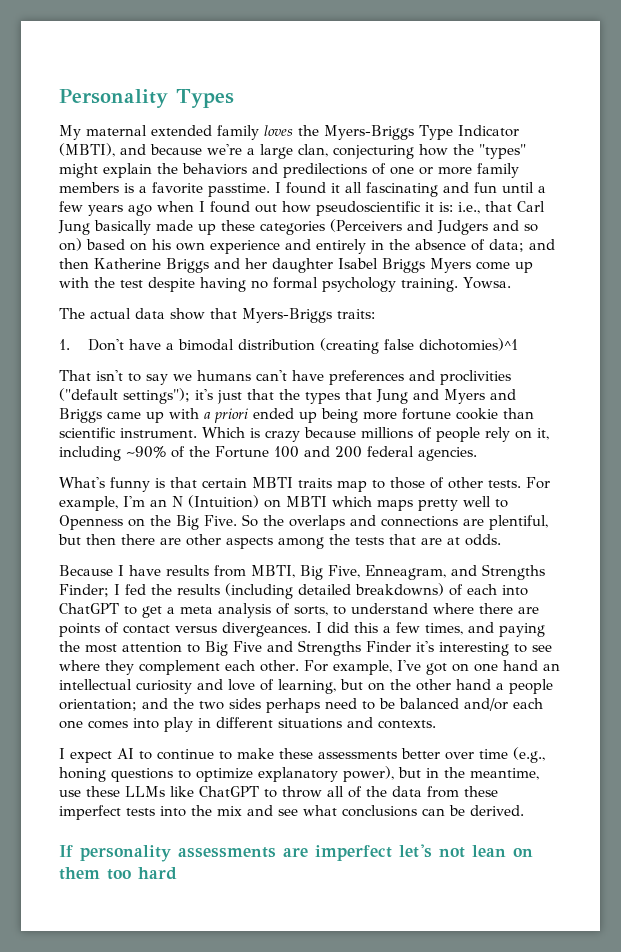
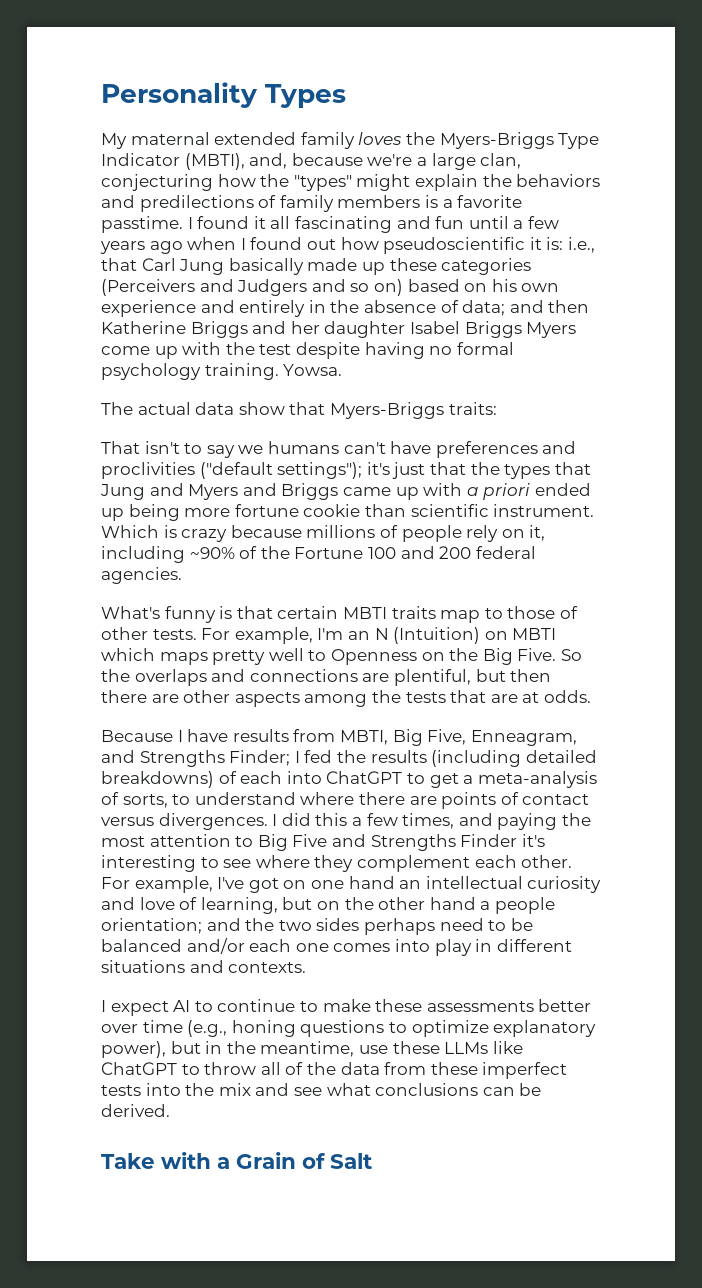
- My maternal extended family loves the Myers-Briggs Type Indicator (MBTI), and because we're a large clan, conjecturing how the "types" might explain the behaviors and predilections of one or more family members is a favorite passtime.
+ My maternal extended family loves the Myers-Briggs Type Indicator (MBTI), and, because we're a large clan, conjecturing how the "types" might explain the behaviors and predilections of family members is a favorite passtime.
- 1. Don't have a bimodal distribution (creating false dichotomies)^1
- Because I have results from MBTI, Big Five, Enneagram, and Strengths Finder; I fed the results (including detailed breakdowns) of each into ChatGPT to get a meta analysis of sorts, to understand where there are points of contact versus divergeances.
+ Because I have results from MBTI, Big Five, Enneagram, and Strengths Finder; I fed the results (including detailed breakdowns) of each into ChatGPT to get a meta-analysis of sorts, to understand where there are points of contact versus divergences.
- If personality assessments are imperfect let's not lean on them too hard
+ Take with a Grain of Salt

